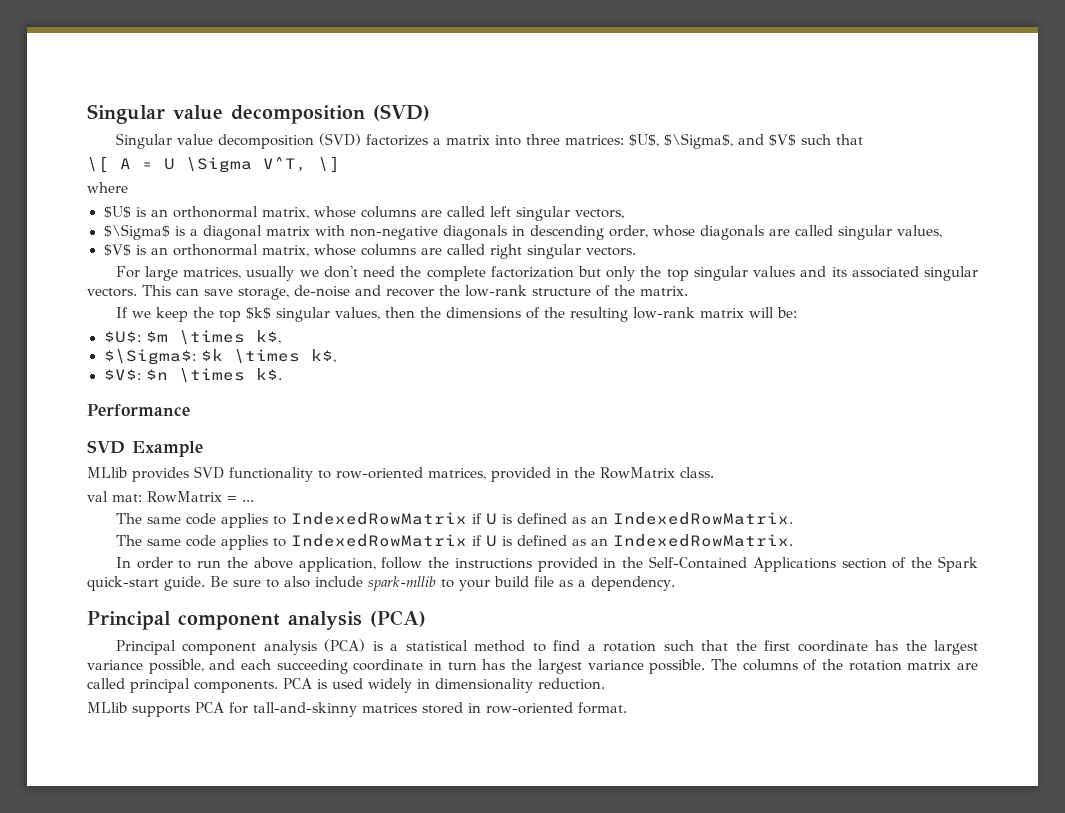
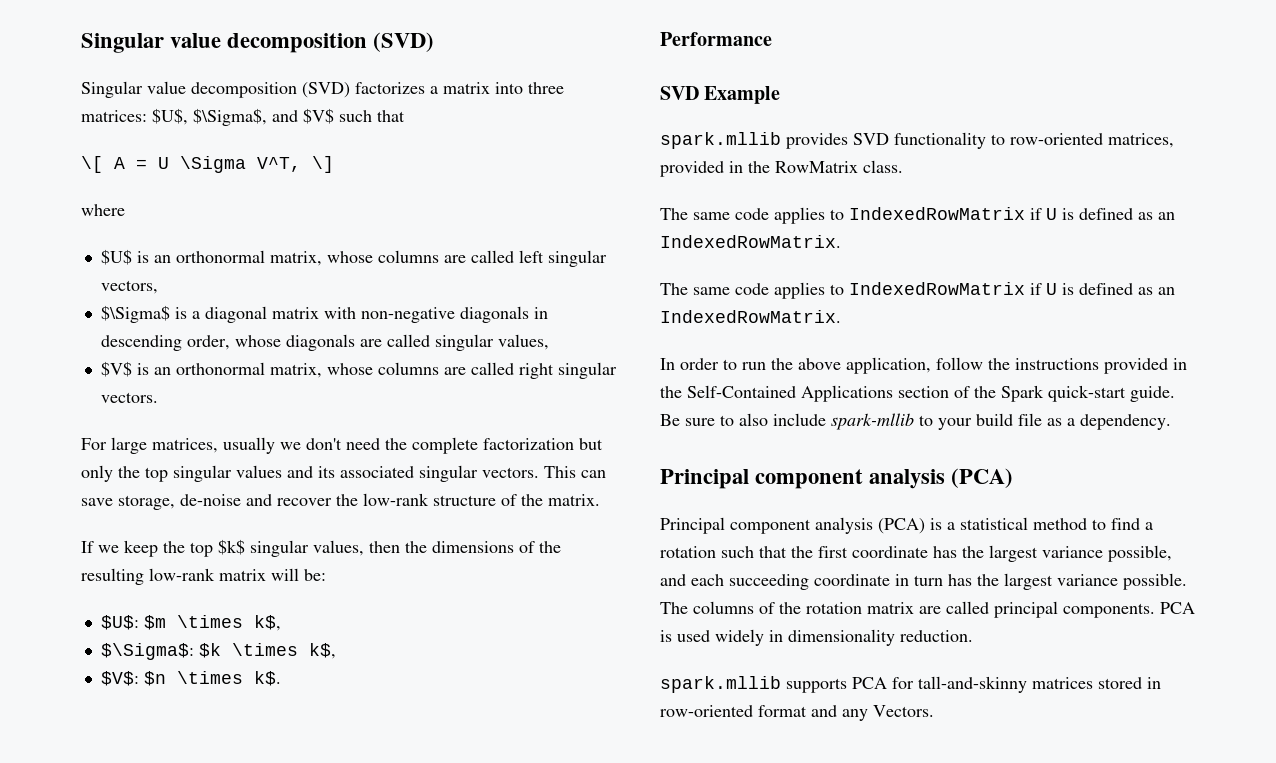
- MLlib provides SVD functionality to row-oriented matrices, provided in the RowMatrix class.
+ spark.mllib provides SVD functionality to row-oriented matrices, provided in the RowMatrix class.
- val mat: RowMatrix = ...
- MLlib supports PCA for tall-and-skinny matrices stored in row-oriented format.
+ spark.mllib supports PCA for tall-and-skinny matrices stored in row-oriented format and any Vectors.

